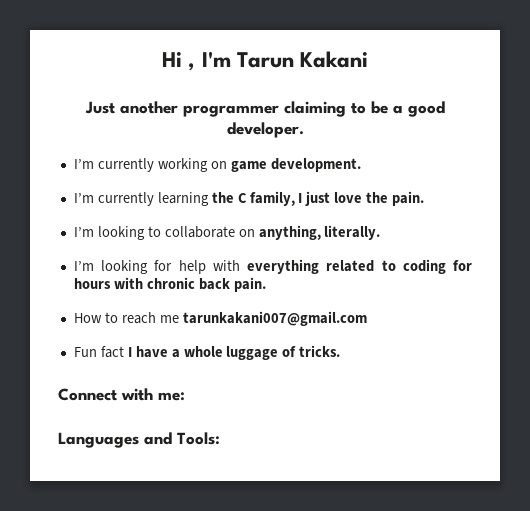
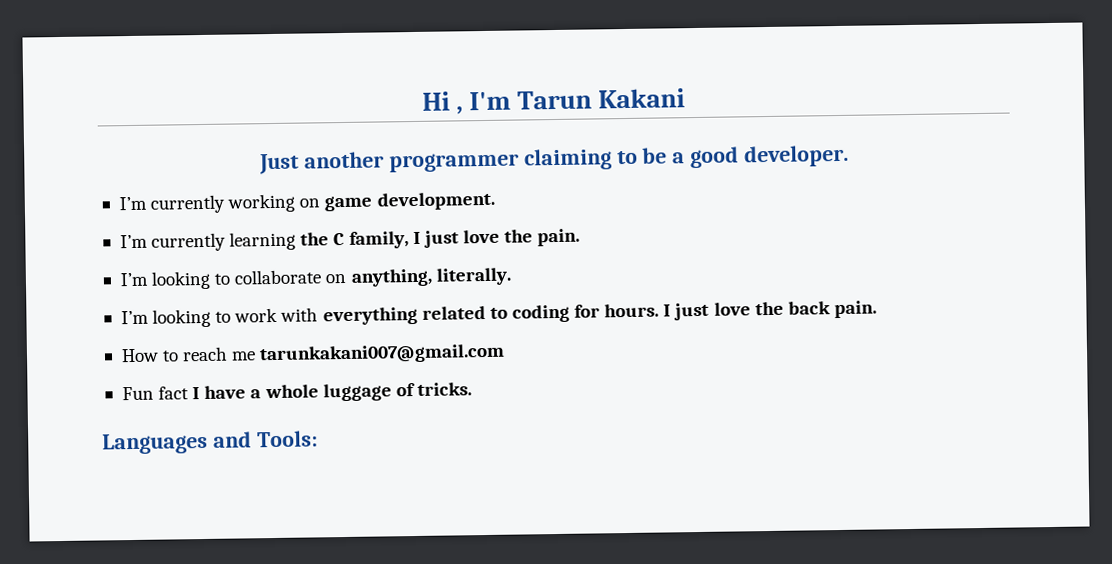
- I’m looking for help with everything related to coding for hours with chronic back pain.
+ I’m looking to work with everything related to coding for hours. I just love the back pain.
- Connect with me:

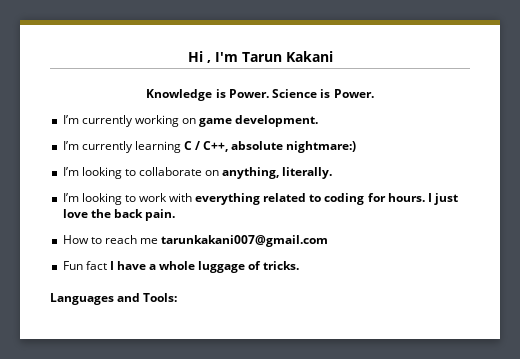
- Just another programmer claiming to be a good developer.
+ Knowledge is Power. Science is Power.
- I’m currently learning the C family, I just love the pain.
+ I’m currently learning C / C++, absolute nightmare:)

